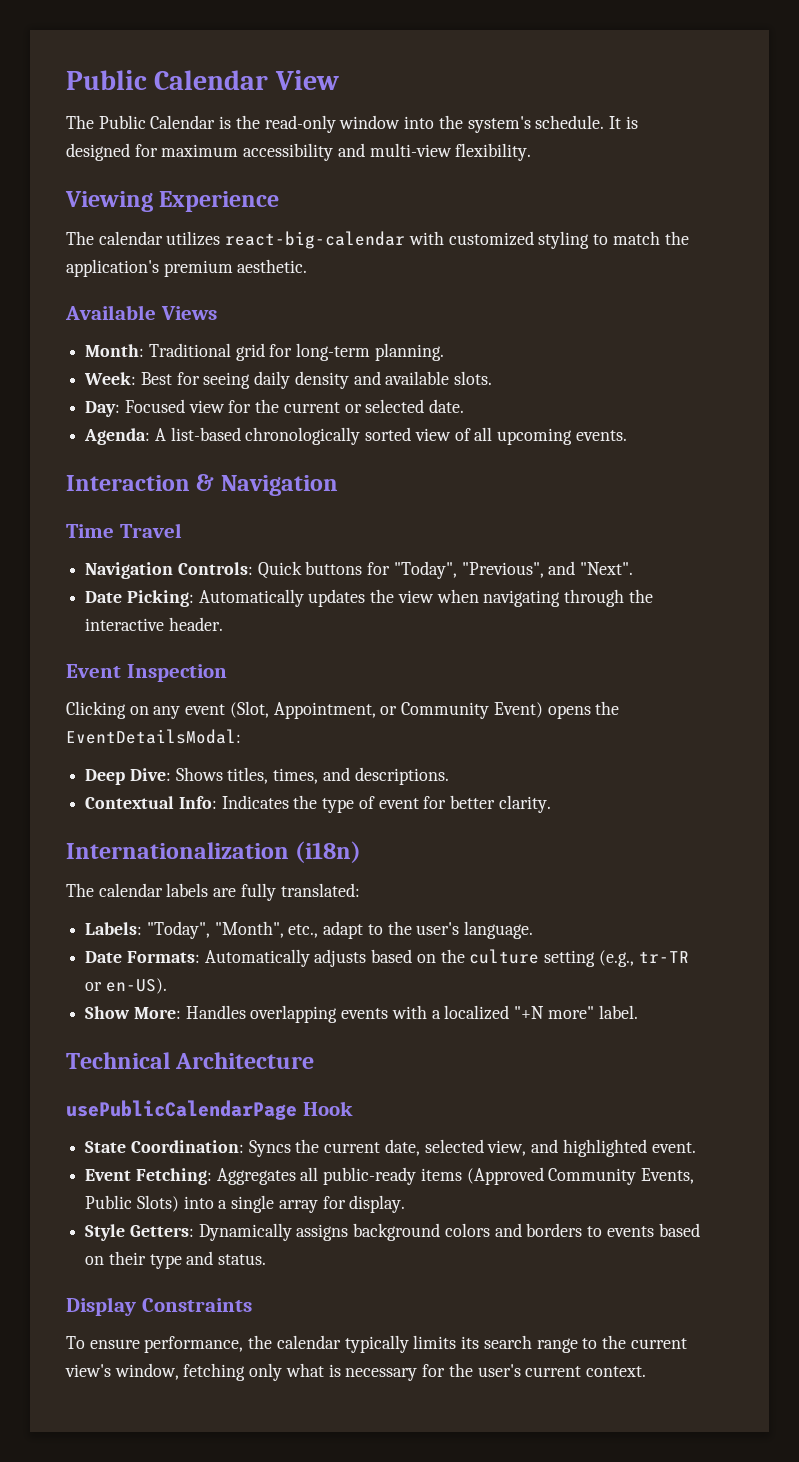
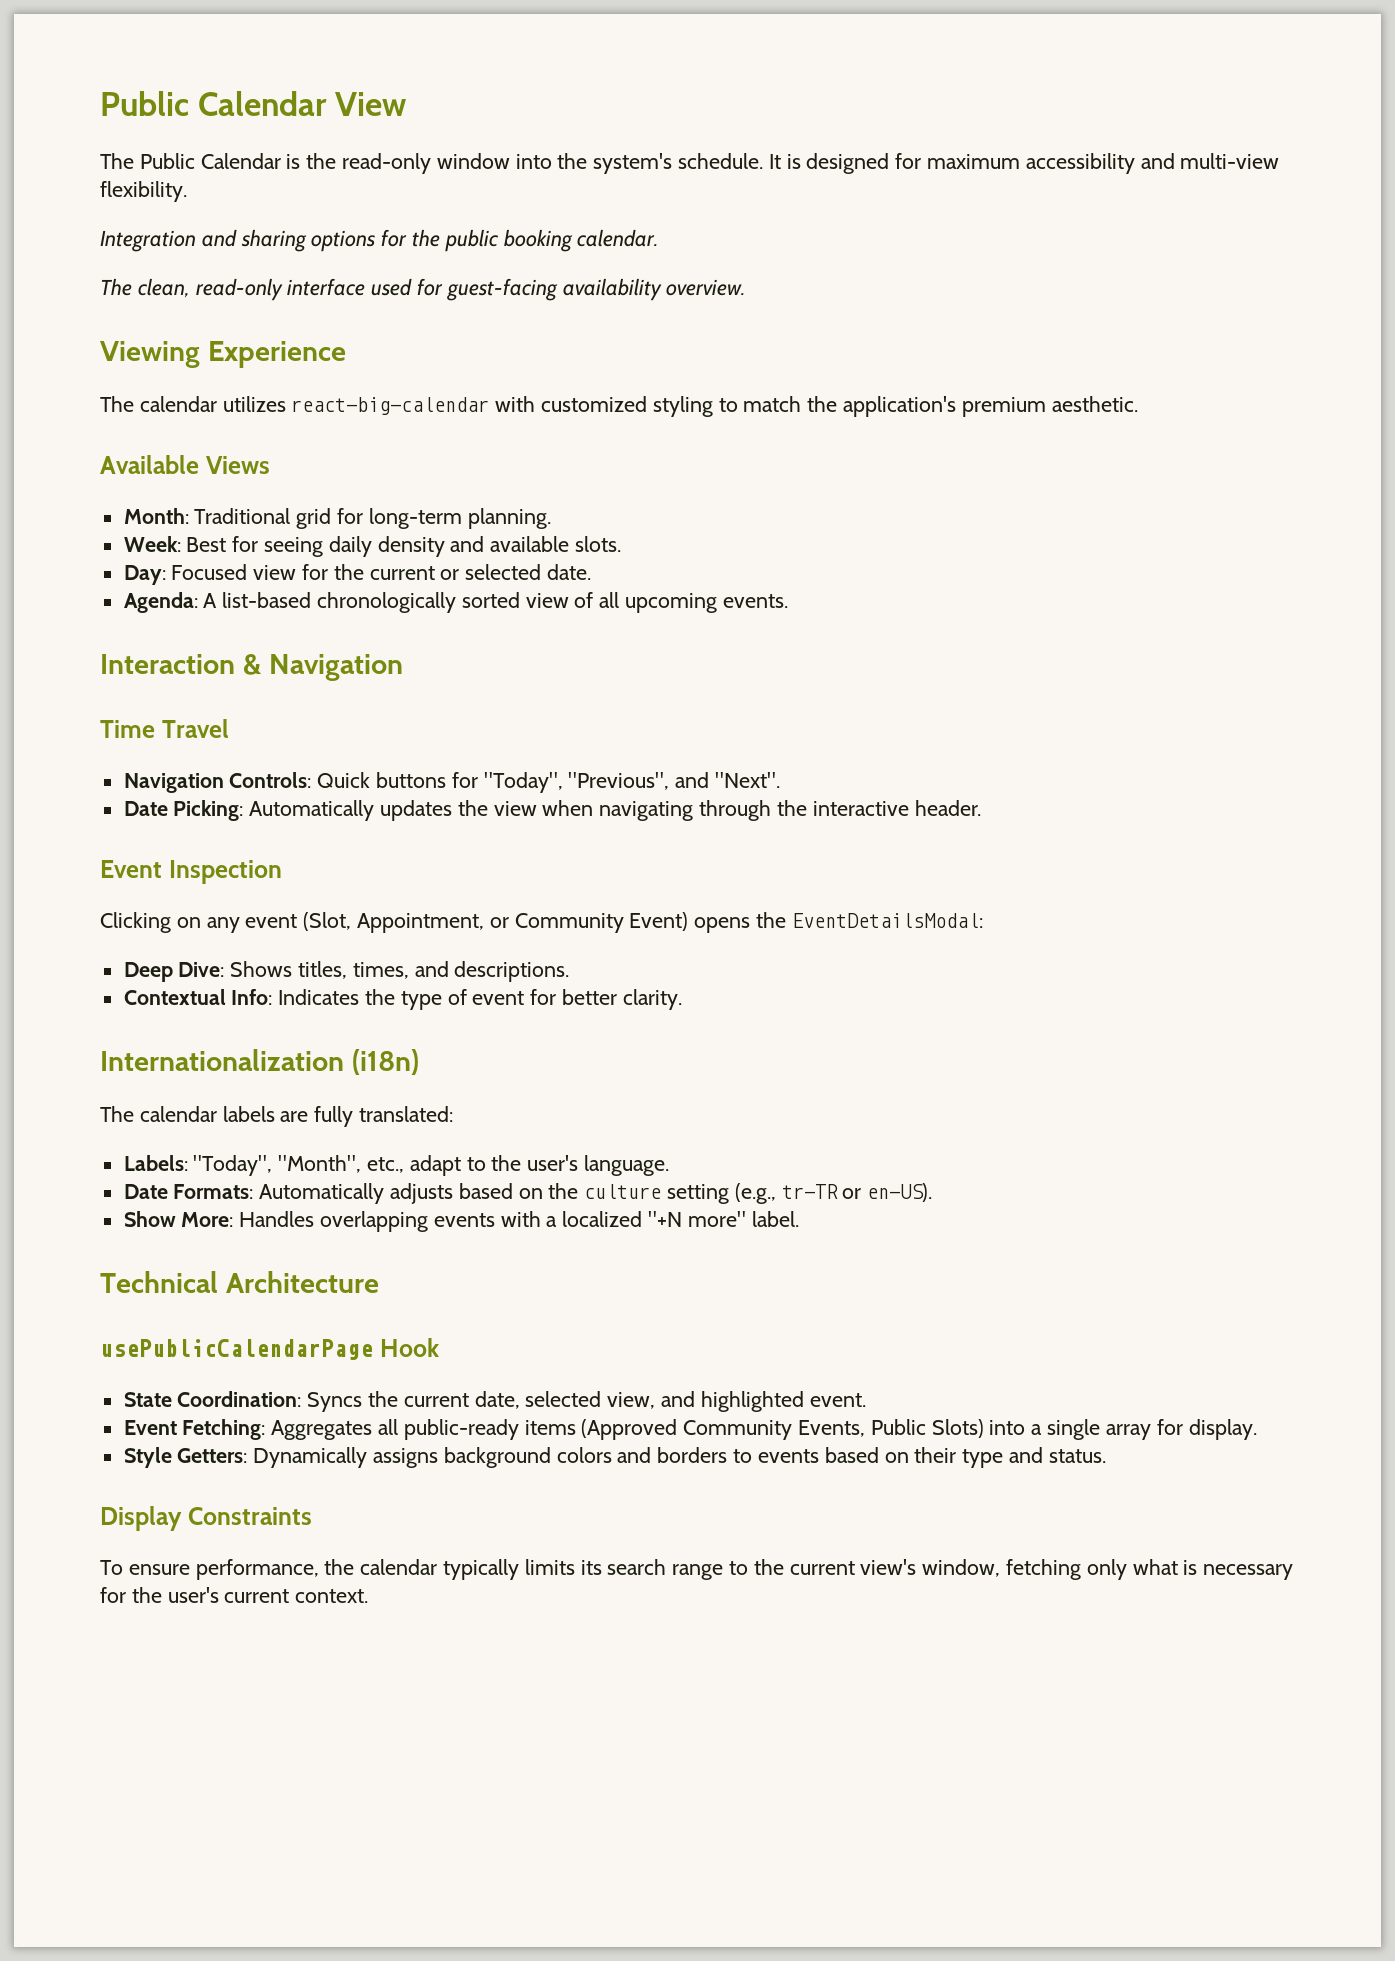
+ Integration and sharing options for the public booking calendar.
+ The clean, read-only interface used for guest-facing availability overview.

